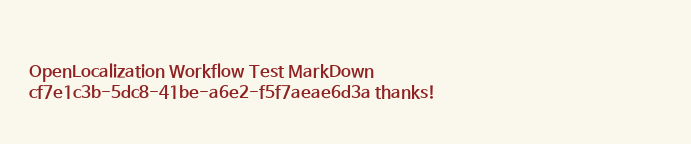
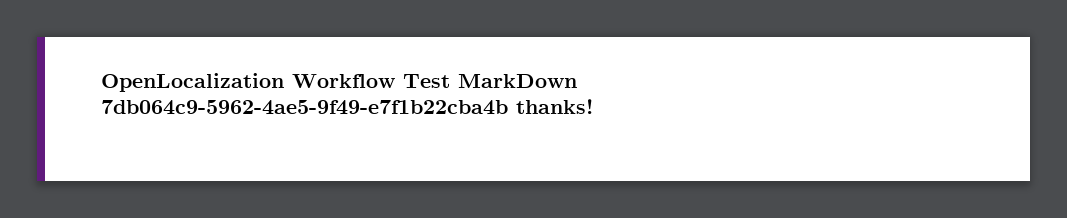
- OpenLocalization Workflow Test MarkDown cf7e1c3b-5dc8-41be-a6e2-f5f7aeae6d3a thanks!
+ OpenLocalization Workflow Test MarkDown 7db064c9-5962-4ae5-9f49-e7f1b22cba4b thanks!

